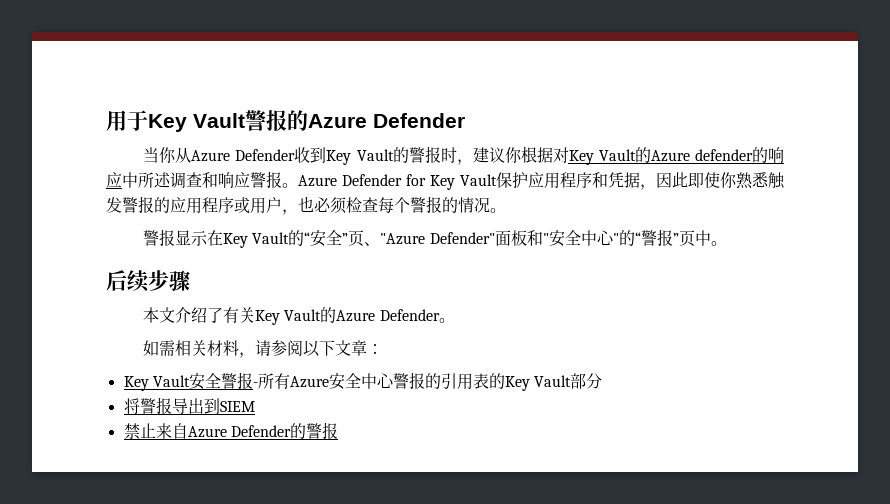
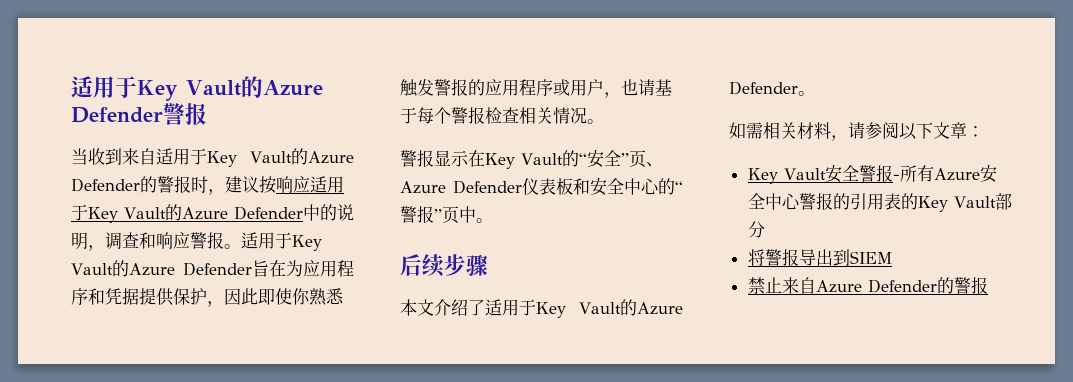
- 用于Key Vault警报的Azure Defender
+ 适用于Key Vault的Azure Defender警报
- 当你从Azure Defender收到Key Vault的警报时，建议你根据对Key Vault的Azure defender的响应中所述调查和响应警报。Azure Defender for Key Vault保护应用程序和凭据，因此即使你熟悉触发警报的应用程序或用户，也必须检查每个警报的情况。
+ 当收到来自适用于Key Vault的Azure Defender的警报时，建议按响应适用于Key Vault的Azure Defender中的说明，调查和响应警报。适用于Key Vault的Azure Defender旨在为应用程序和凭据提供保护，因此即使你熟悉触发警报的应用程序或用户，也请基于每个警报检查相关情况。
- 警报显示在Key Vault的“安全”页、"Azure Defender"面板和"安全中心"的“警报”页中。
+ 警报显示在Key Vault的“安全”页、Azure Defender仪表板和安全中心的“警报”页中。
- 本文介绍了有关Key Vault的Azure Defender。
+ 本文介绍了适用于Key Vault的Azure Defender。

